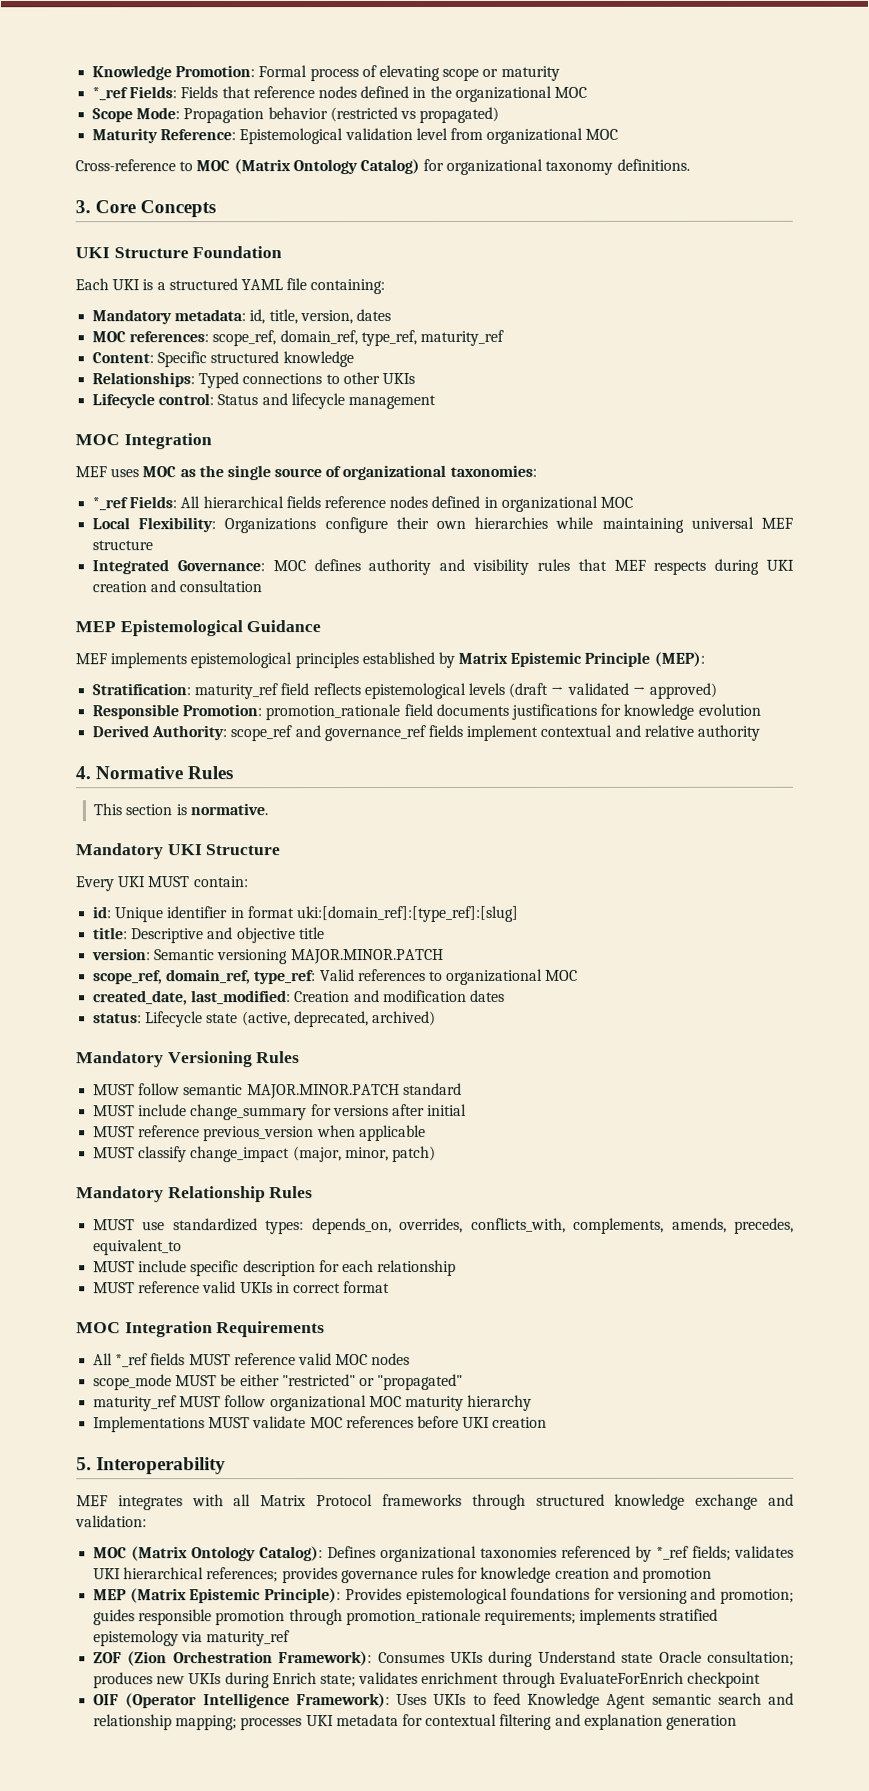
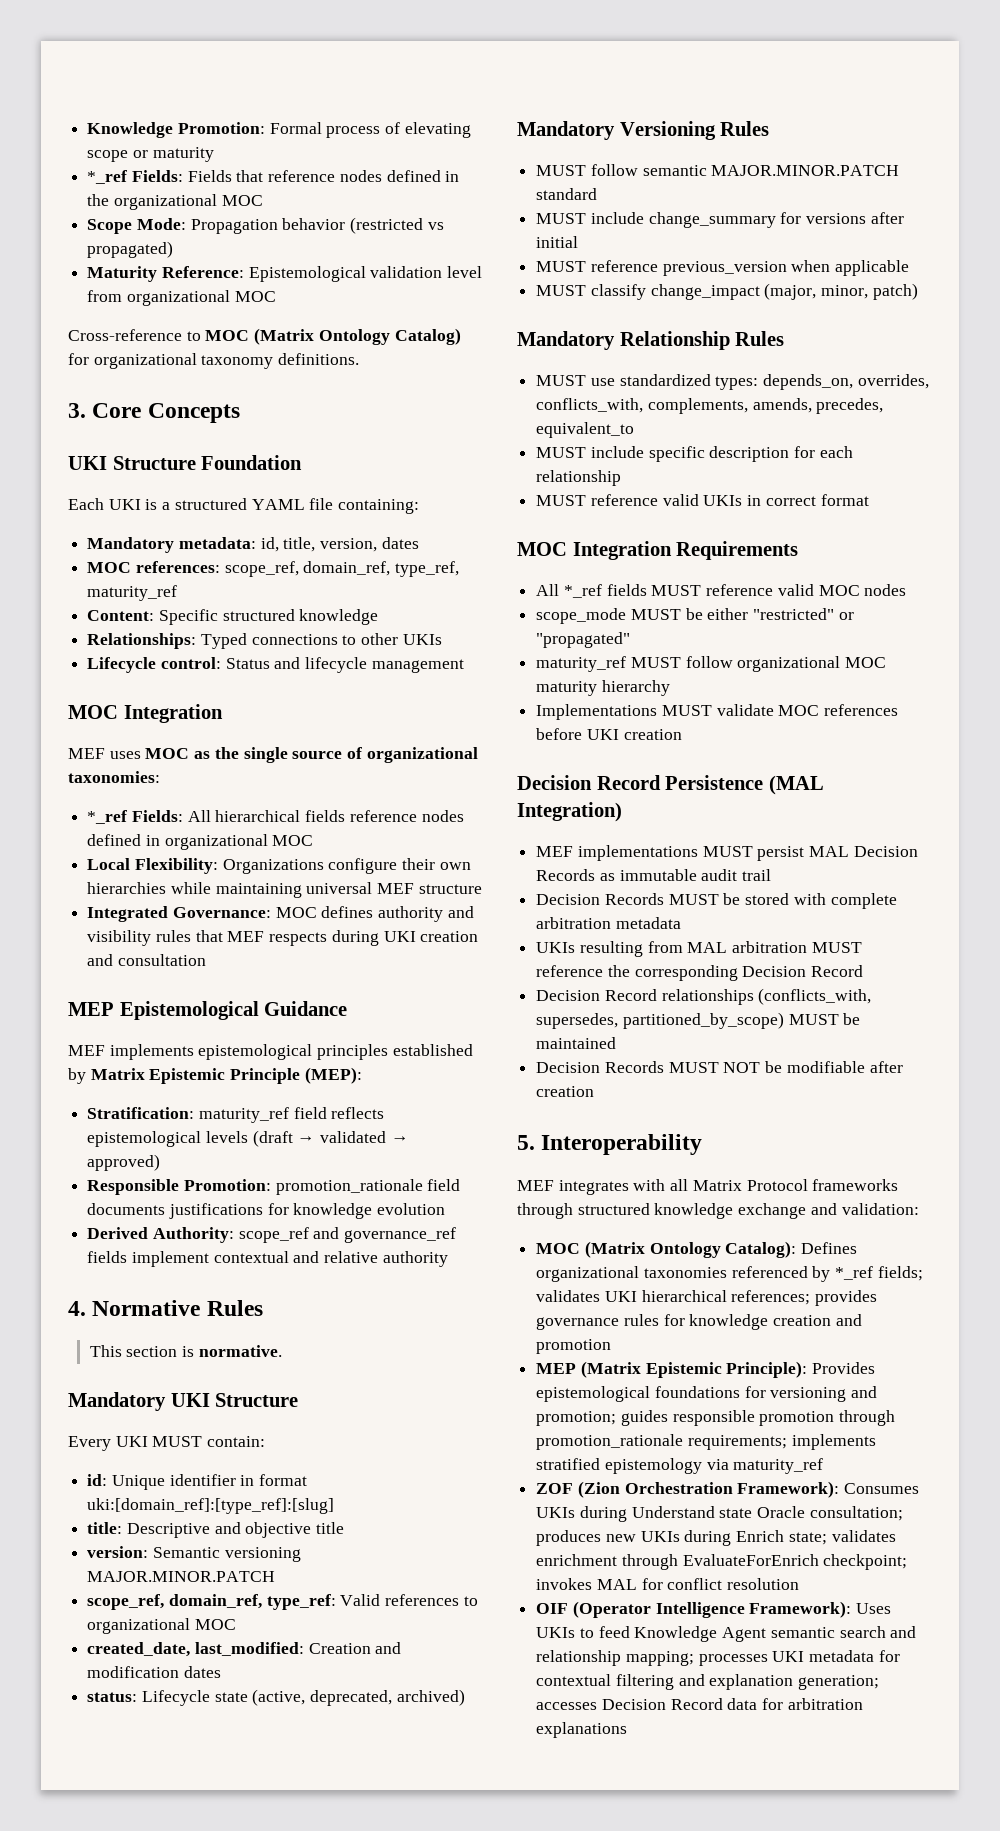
+ Decision Record Persistence (MAL Integration)
+ MEF implementations MUST persist MAL Decision Records as immutable audit trail
+ Decision Records MUST be stored with complete arbitration metadata
+ UKIs resulting from MAL arbitration MUST reference the corresponding Decision Record
+ Decision Record relationships (conflicts_with, supersedes, partitioned_by_scope) MUST be maintained
+ Decision Records MUST NOT be modifiable after creation
- ZOF (Zion Orchestration Framework): Consumes UKIs during Understand state Oracle consultation; produces new UKIs during Enrich state; validates enrichment through EvaluateForEnrich checkpoint
+ ZOF (Zion Orchestration Framework): Consumes UKIs during Understand state Oracle consultation; produces new UKIs during Enrich state; validates enrichment through EvaluateForEnrich checkpoint; invokes MAL for conflict resolution
- OIF (Operator Intelligence Framework): Uses UKIs to feed Knowledge Agent semantic search and relationship mapping; processes UKI metadata for contextual filtering and explanation generation
+ OIF (Operator Intelligence Framework): Uses UKIs to feed Knowledge Agent semantic search and relationship mapping; processes UKI metadata for contextual filtering and explanation generation; accesses Decision Record data for arbitration explanations

